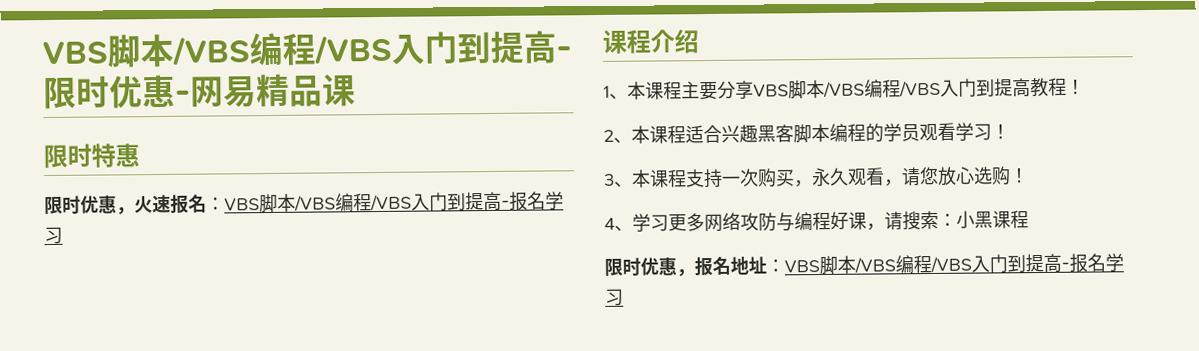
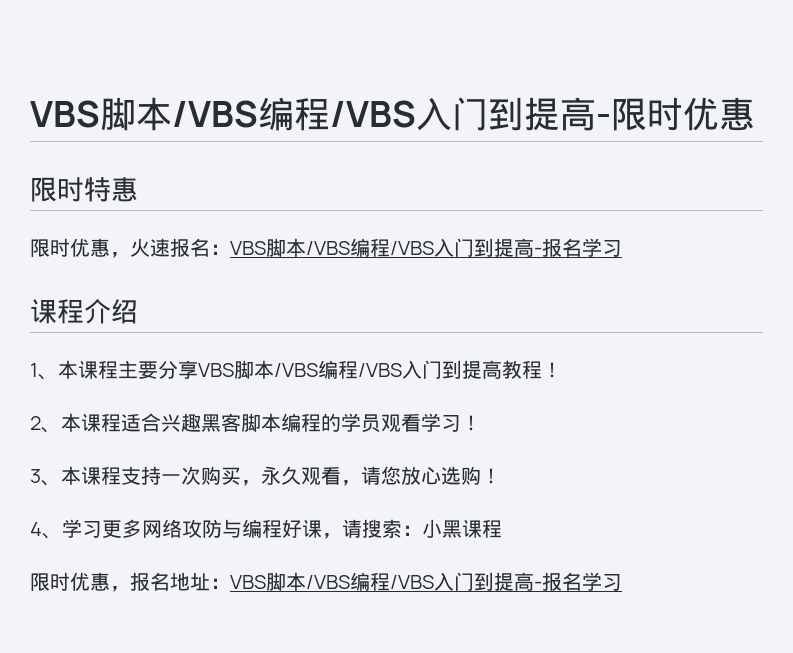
- VBS脚本/VBS编程/VBS入门到提高-限时优惠-网易精品课
+ VBS脚本/VBS编程/VBS入门到提高-限时优惠

